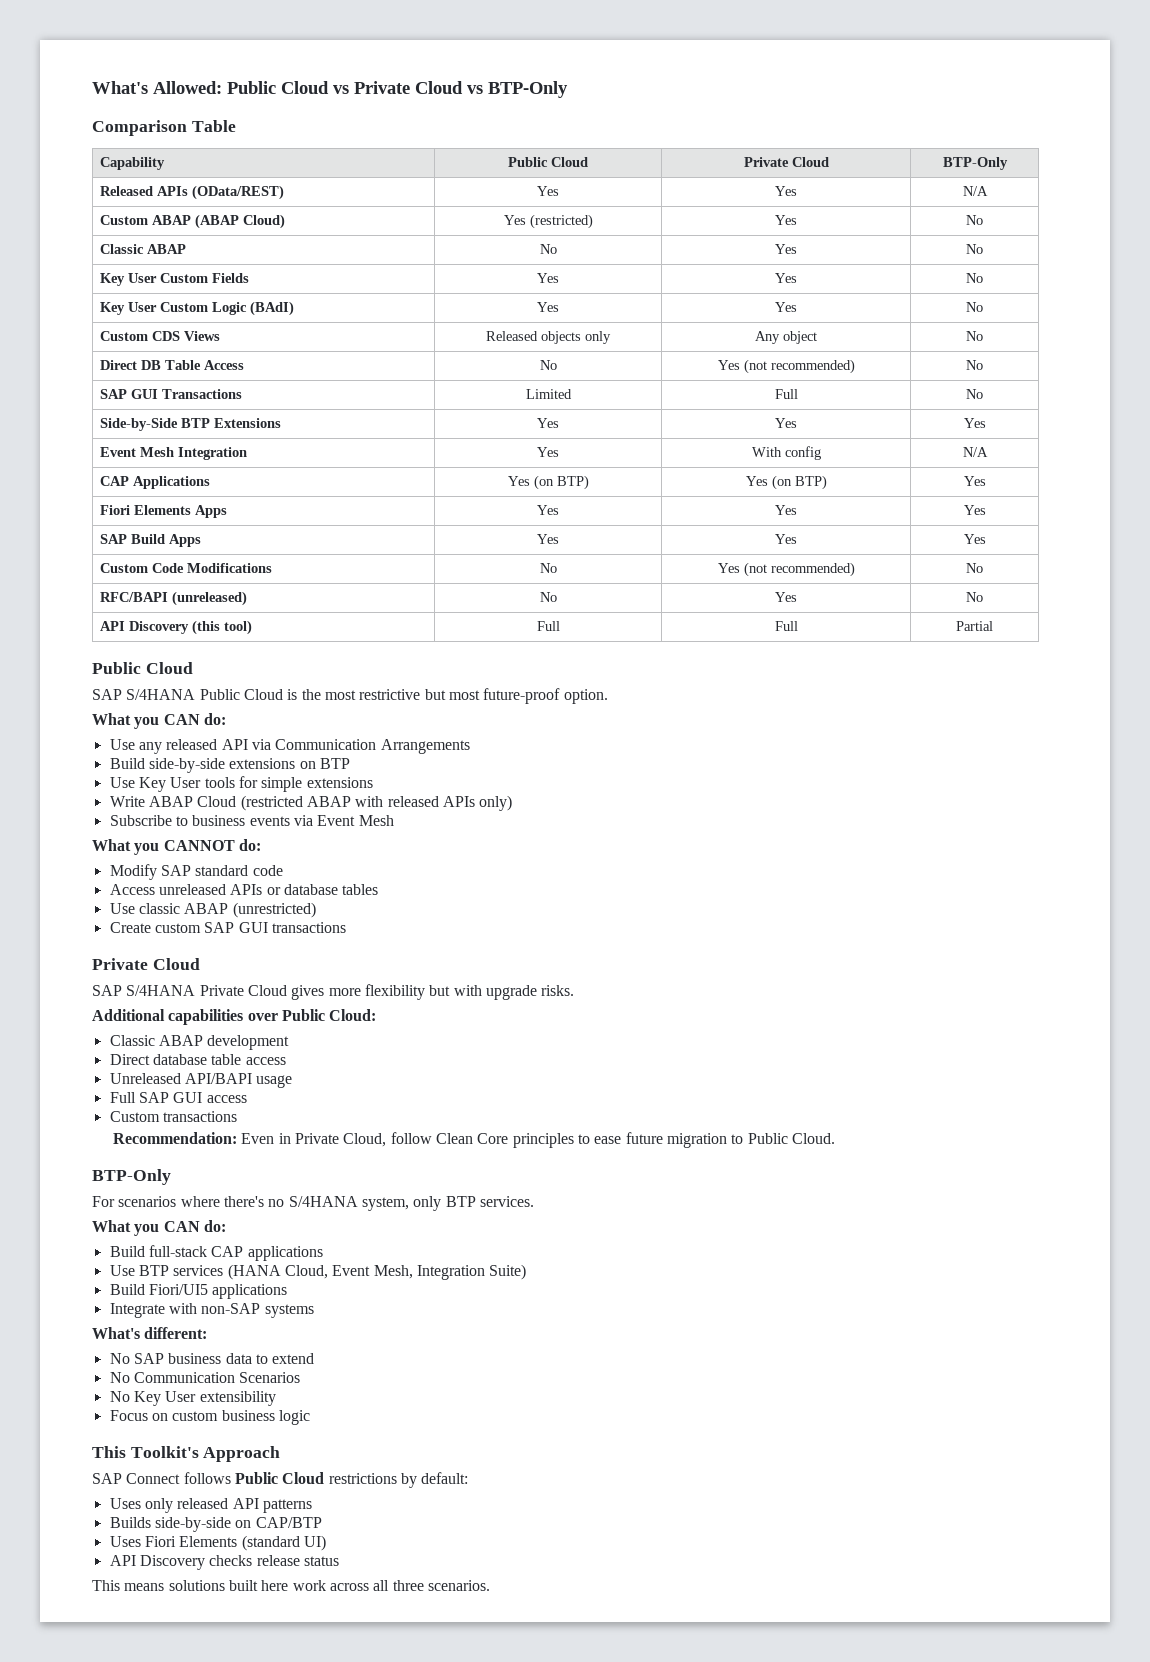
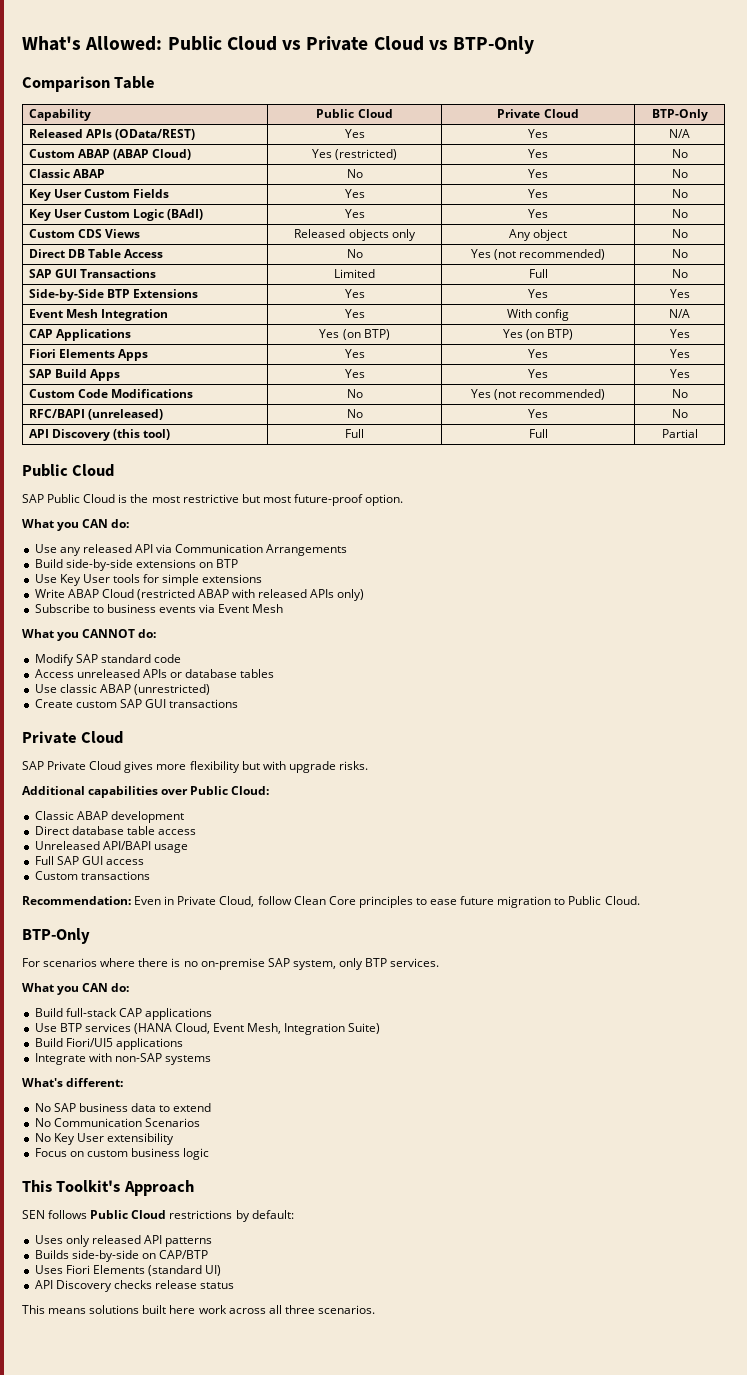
- SAP S/4HANA Public Cloud is the most restrictive but most future-proof option.
+ SAP Public Cloud is the most restrictive but most future-proof option.
- SAP S/4HANA Private Cloud gives more flexibility but with upgrade risks.
+ SAP Private Cloud gives more flexibility but with upgrade risks.
- For scenarios where there's no S/4HANA system, only BTP services.
+ For scenarios where there is no on-premise SAP system, only BTP services.
- SAP Connect follows Public Cloud restrictions by default:
+ SEN follows Public Cloud restrictions by default:

